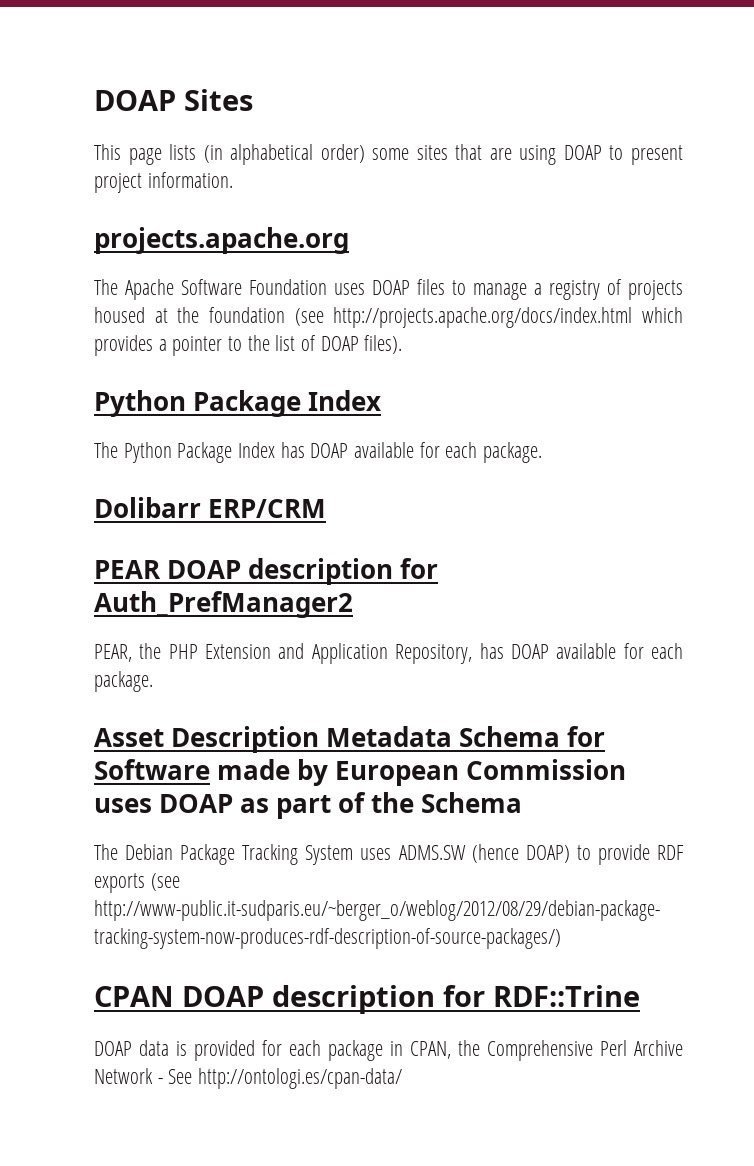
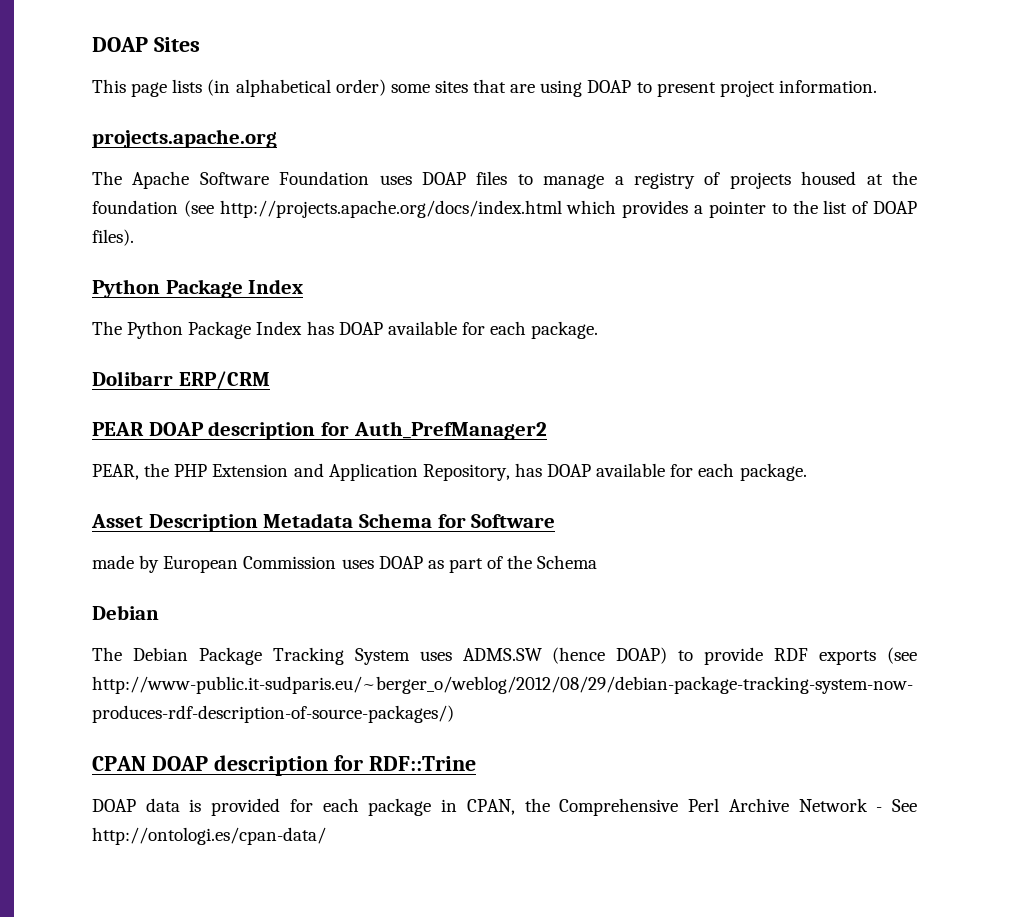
- Asset Description Metadata Schema for Software made by European Commission uses DOAP as part of the Schema
+ Asset Description Metadata Schema for Software
+ made by European Commission uses DOAP as part of the Schema
+ Debian

